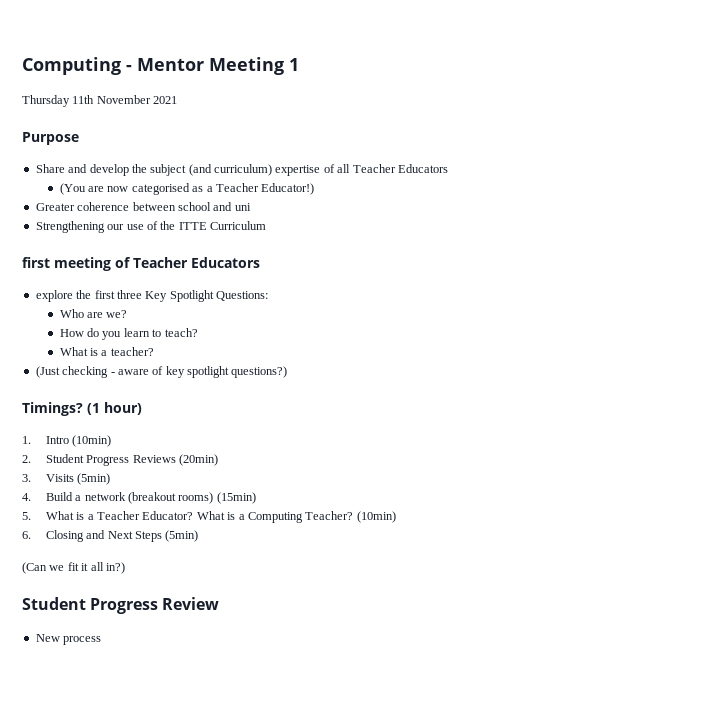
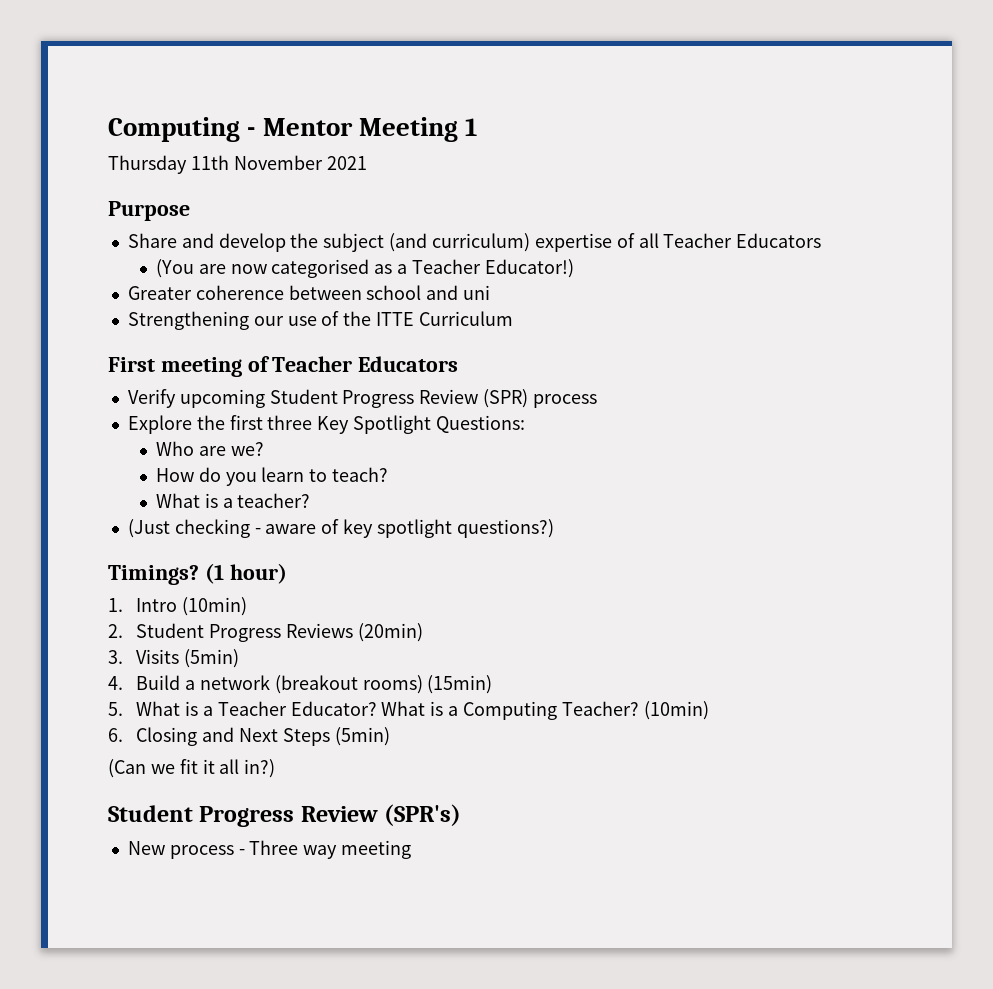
- first meeting of Teacher Educators
+ First meeting of Teacher Educators
- explore the first three Key Spotlight Questions:
+ Verify upcoming Student Progress Review (SPR) process
+ Explore the first three Key Spotlight Questions:
- Student Progress Review
+ Student Progress Review (SPR's)
- New process
+ New process - Three way meeting

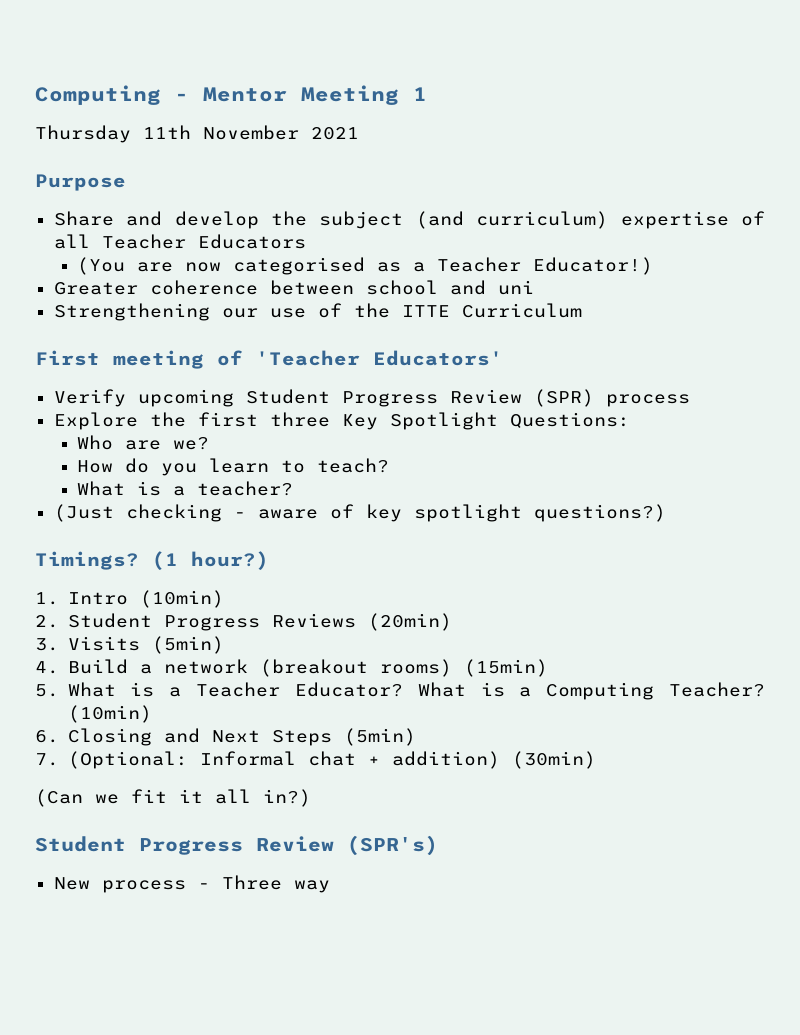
- First meeting of Teacher Educators
+ First meeting of 'Teacher Educators'
- (1 hour)
+ (1 hour?)
+ 7. (Optional: Informal chat + addition) (30min)
- New process - Three way meeting
+ New process - Three way

